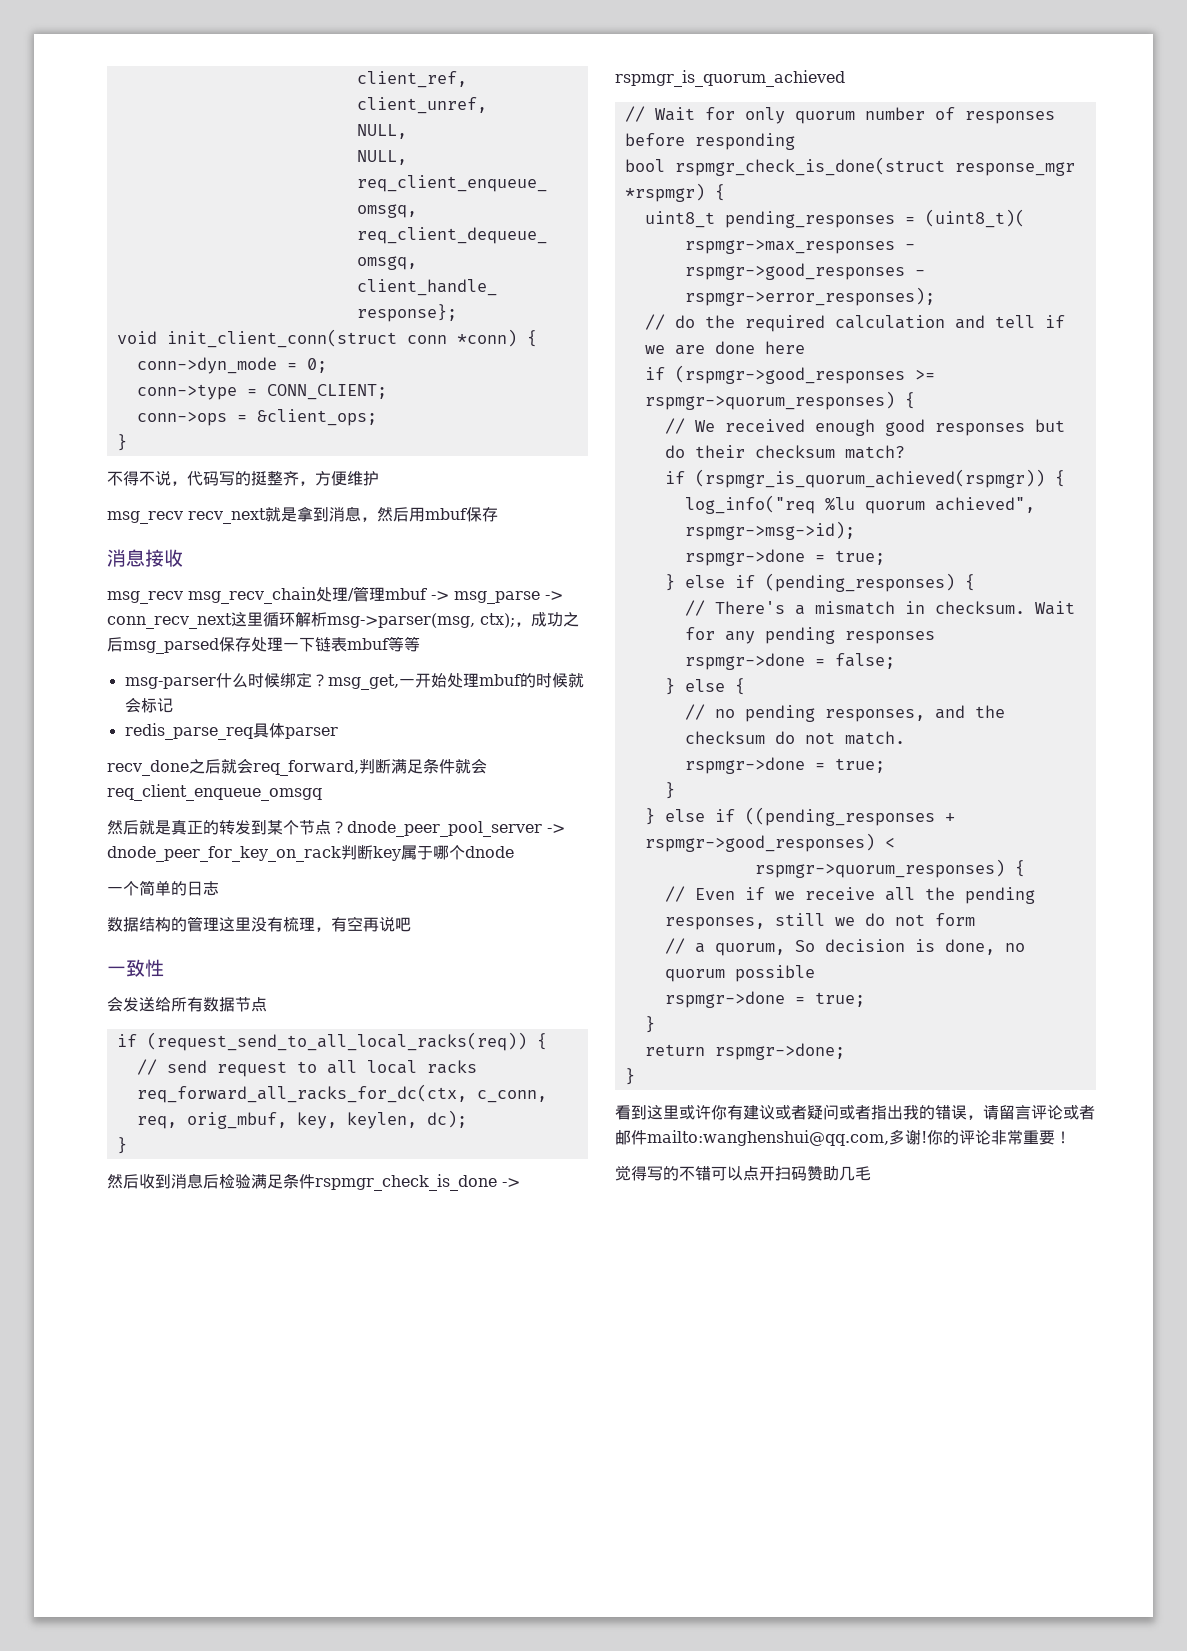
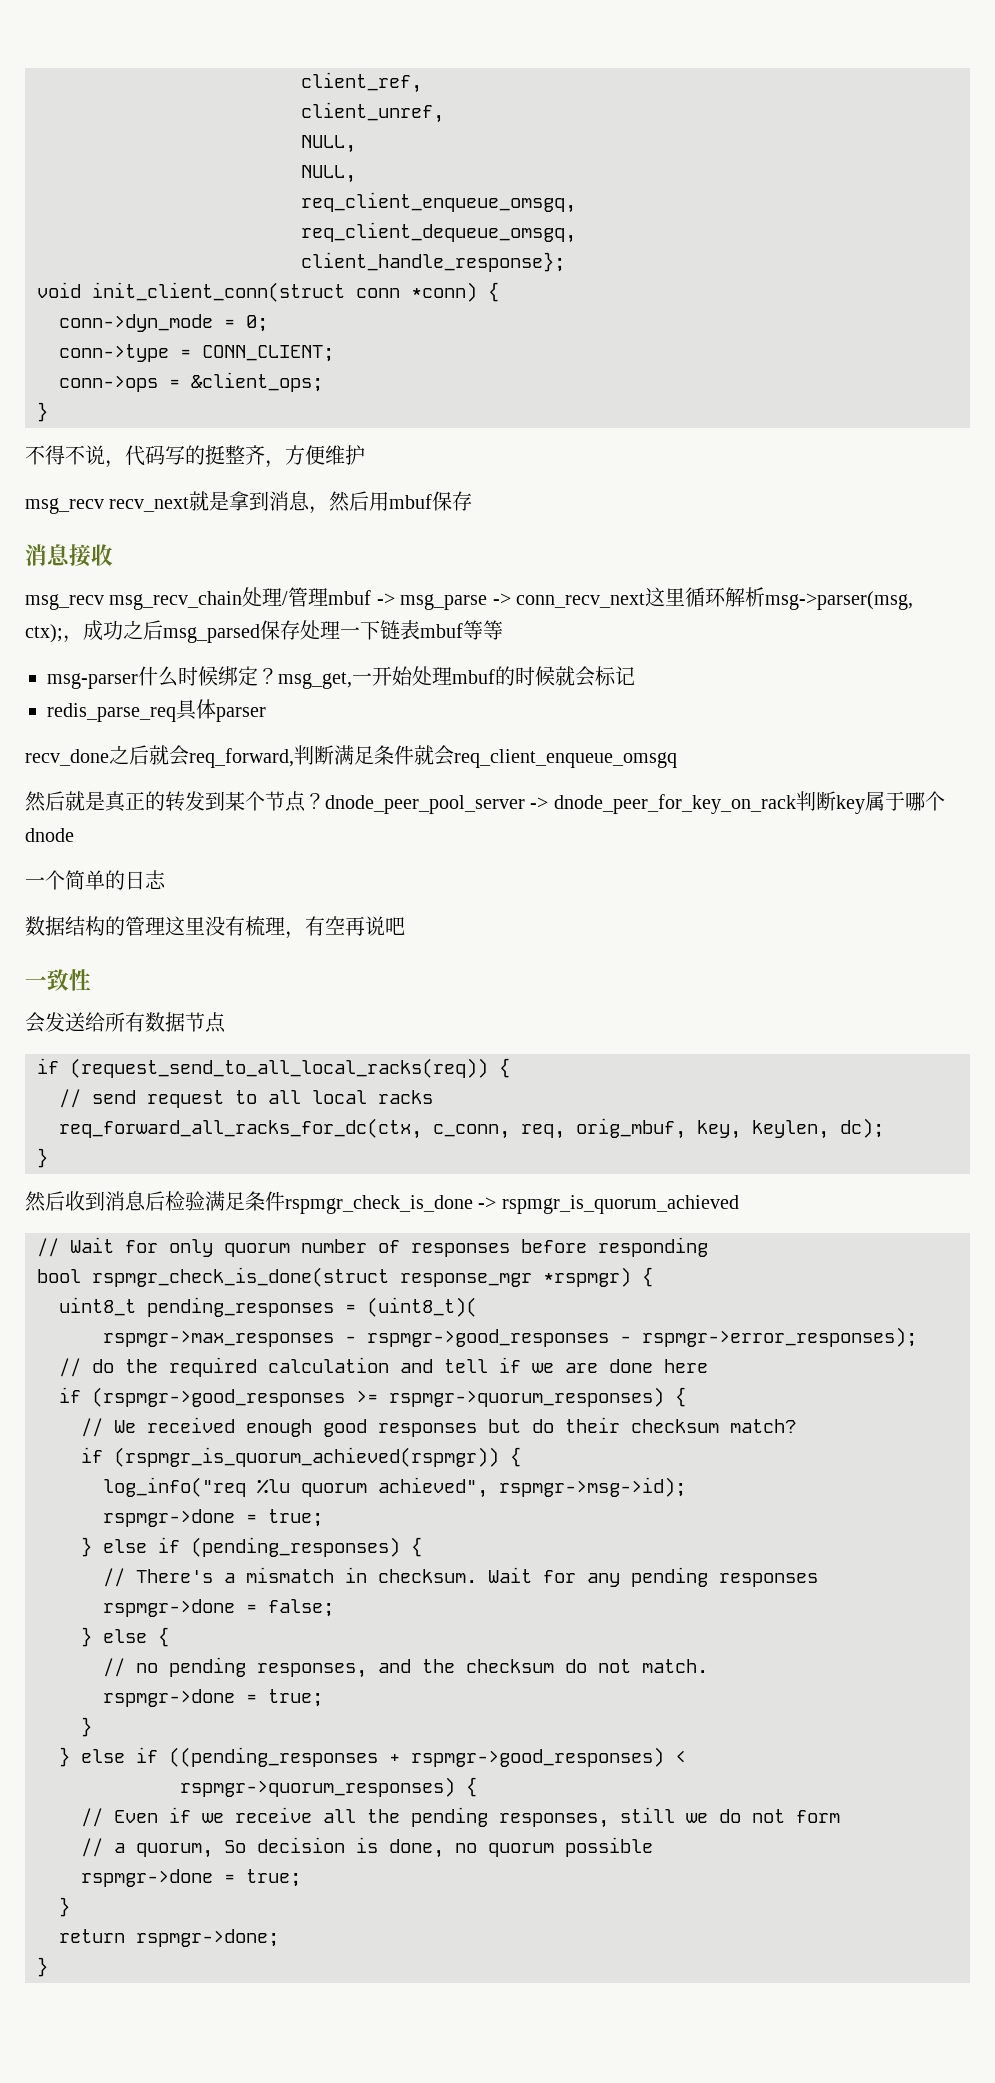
- 看到这里或许你有建议或者疑问或者指出我的错误，请留言评论或者邮件mailto:wanghenshui@qq.com,多谢!你的评论非常重要！
- 觉得写的不错可以点开扫码赞助几毛

